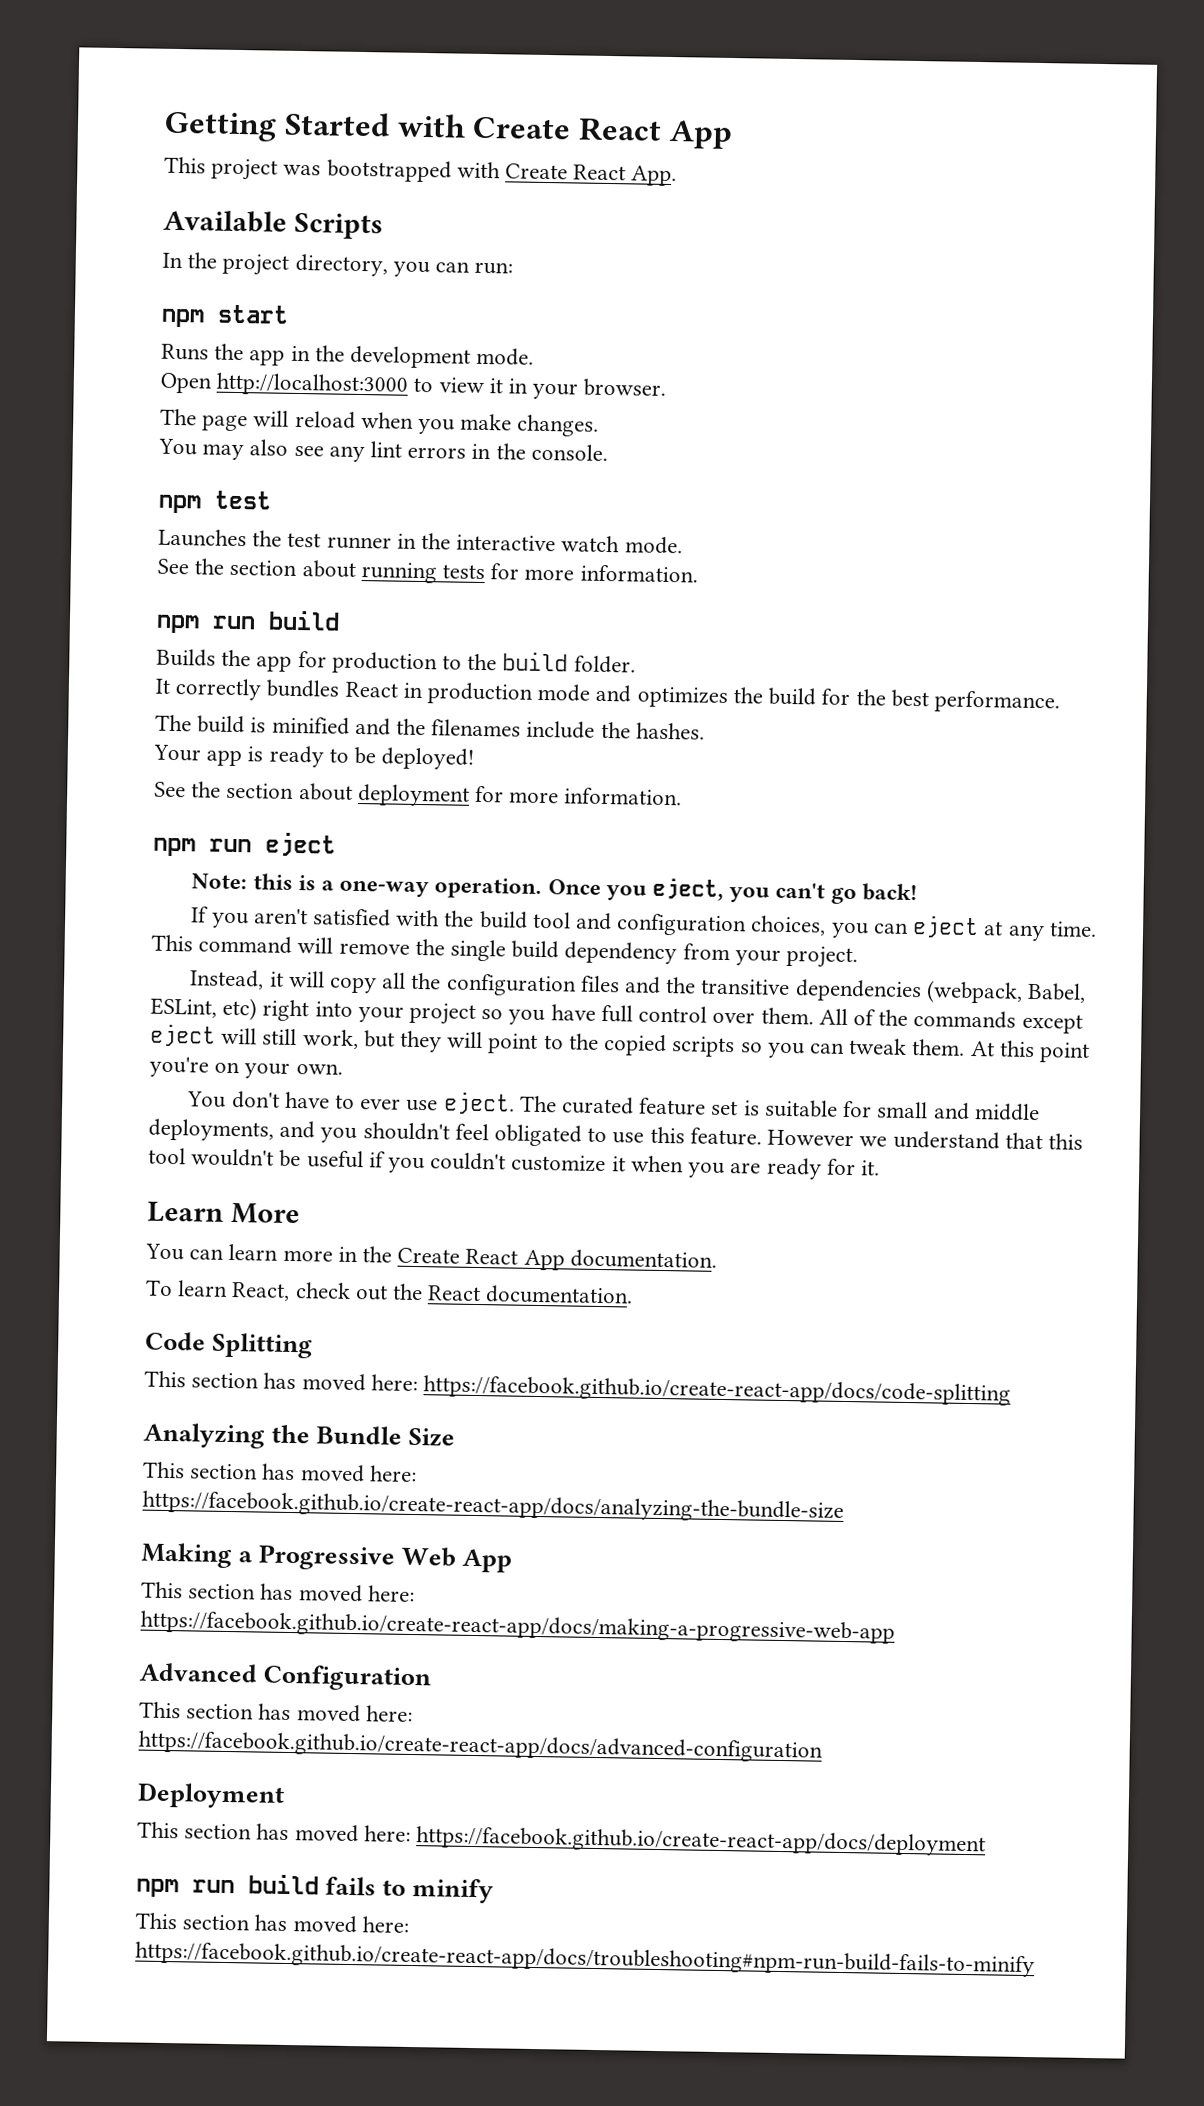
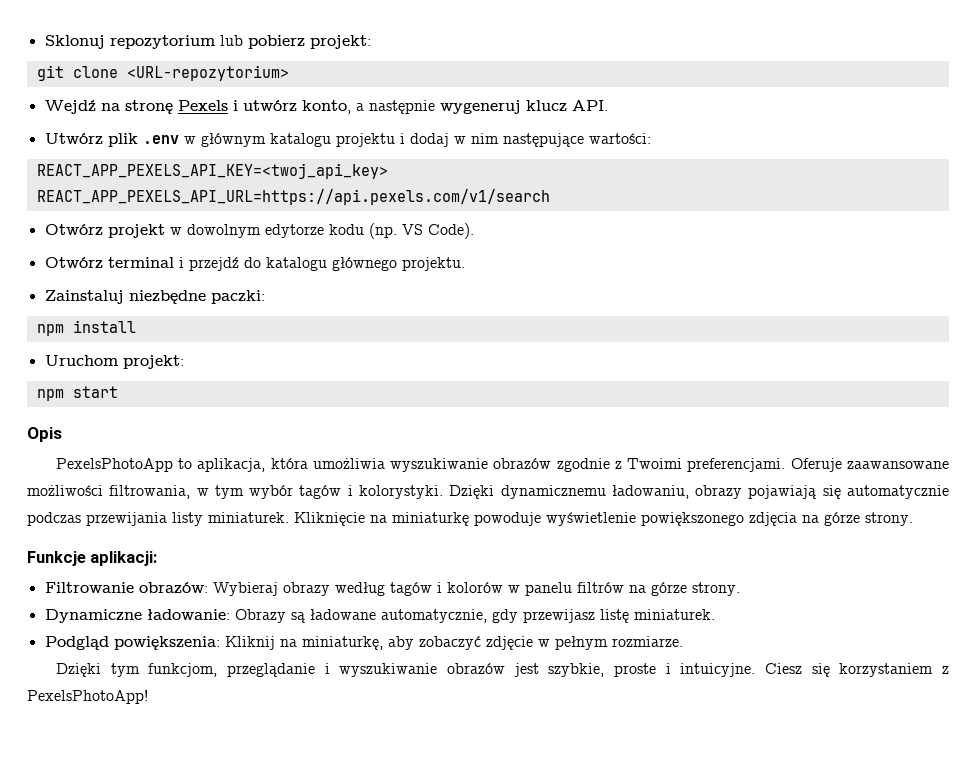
- Getting Started with Create React App
- This project was bootstrapped with Create React App.
- Available Scripts
- In the project directory, you can run:
+ Sklonuj repozytorium lub pobierz projekt:
+ git clone <URL-repozytorium>
+ Wejdź na stronę Pexels i utwórz konto, a następnie wygeneruj klucz API.
+ Utwórz plik .env w głównym katalogu projektu i dodaj w nim następujące wartości:
+ REACT_APP_PEXELS_API_KEY=<twoj_api_key>
+ REACT_APP_PEXELS_API_URL=https://api.pexels.com/v1/search
+ Otwórz projekt w dowolnym edytorze kodu (np. VS Code).
+ Otwórz terminal i przejdź do katalogu głównego projektu.
+ Zainstaluj niezbędne paczki:
+ npm install
+ Uruchom projekt:
  npm start
- Runs the app in the development mode.
- Open http://localhost:3000 to view it in your browser.
- The page will reload when you make changes.
- You may also see any lint errors in the console.
- npm test
- Launches the test runner in the interactive watch mode.
- See the section about running tests for more information.
- npm run build
- Builds the app for production to the build folder.
- It correctly bundles React in production mode and optimizes the build for the best performance.
- The build is minified and the filenames include the hashes.
- Your app is ready to be deployed!
- See the section about deployment for more information.
- npm run eject
- Note: this is a one-way operation. Once you eject, you can't go back!
- If you aren't satisfied with the build tool and configuration choices, you can eject at any time. This command will remove the single build dependency from your project.
- Instead, it will copy all the configuration files and the transitive dependencies (webpack, Babel, ESLint, etc) right into your project so you have full control over them. All of the commands except eject will still work, but they will point to the copied scripts so you can tweak them. At this point you're on your own.
- You don't have to ever use eject. The curated feature set is suitable for small and middle deployments, and you shouldn't feel obligated to use this feature. However we understand that this tool wouldn't be useful if you couldn't customize it when you are ready for it.
- Learn More
- You can learn more in the Create React App documentation.
- To learn React, check out the React documentation.
- Code Splitting
- This section has moved here: https://facebook.github.io/create-react-app/docs/code-splitting
- Analyzing the Bundle Size
- This section has moved here: https://facebook.github.io/create-react-app/docs/analyzing-the-bundle-size
- Making a Progressive Web App
- This section has moved here: https://facebook.github.io/create-react-app/docs/making-a-progressive-web-app
- Advanced Configuration
- This section has moved here: https://facebook.github.io/create-react-app/docs/advanced-configuration
- Deployment
- This section has moved here: https://facebook.github.io/create-react-app/docs/deployment
- npm run build fails to minify
- This section has moved here: https://facebook.github.io/create-react-app/docs/troubleshooting#npm-run-build-fails-to-minify
+ Opis
+ PexelsPhotoApp to aplikacja, która umożliwia wyszukiwanie obrazów zgodnie z Twoimi preferencjami. Oferuje zaawansowane możliwości filtrowania, w tym wybór tagów i kolorystyki. Dzięki dynamicznemu ładowaniu, obrazy pojawiają się automatycznie podczas przewijania listy miniaturek. Kliknięcie na miniaturkę powoduje wyświetlenie powiększonego zdjęcia na górze strony.
+ Funkcje aplikacji:
+ Filtrowanie obrazów: Wybieraj obrazy według tagów i kolorów w panelu filtrów na górze strony.
+ Dynamiczne ładowanie: Obrazy są ładowane automatycznie, gdy przewijasz listę miniaturek.
+ Podgląd powiększenia: Kliknij na miniaturkę, aby zobaczyć zdjęcie w pełnym rozmiarze.
+ Dzięki tym funkcjom, przeglądanie i wyszukiwanie obrazów jest szybkie, proste i intuicyjne. Ciesz się korzystaniem z PexelsPhotoApp!

